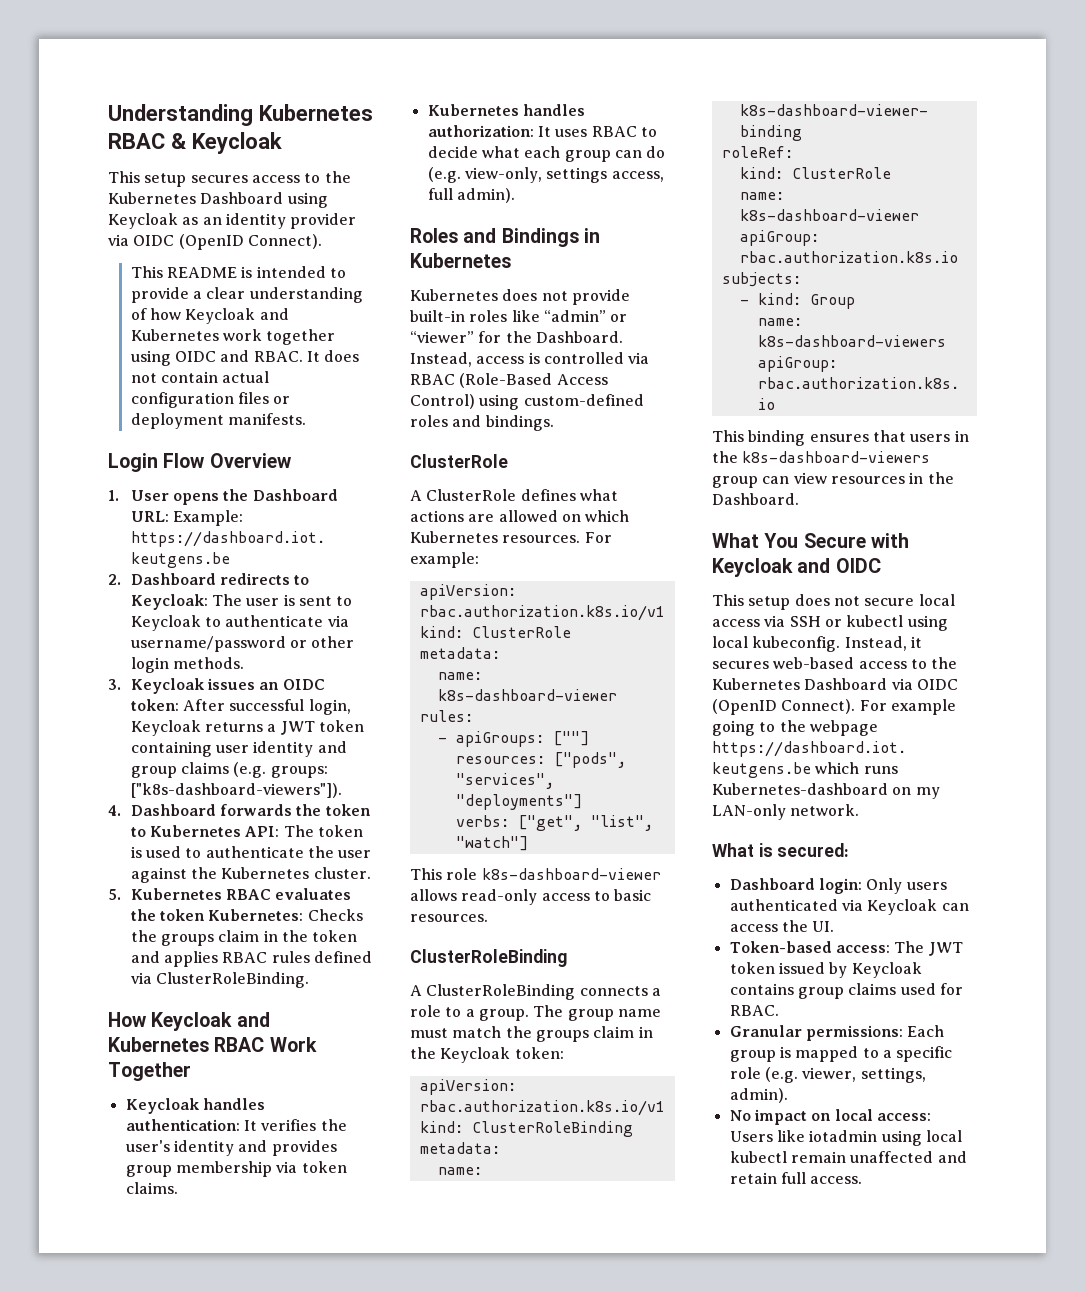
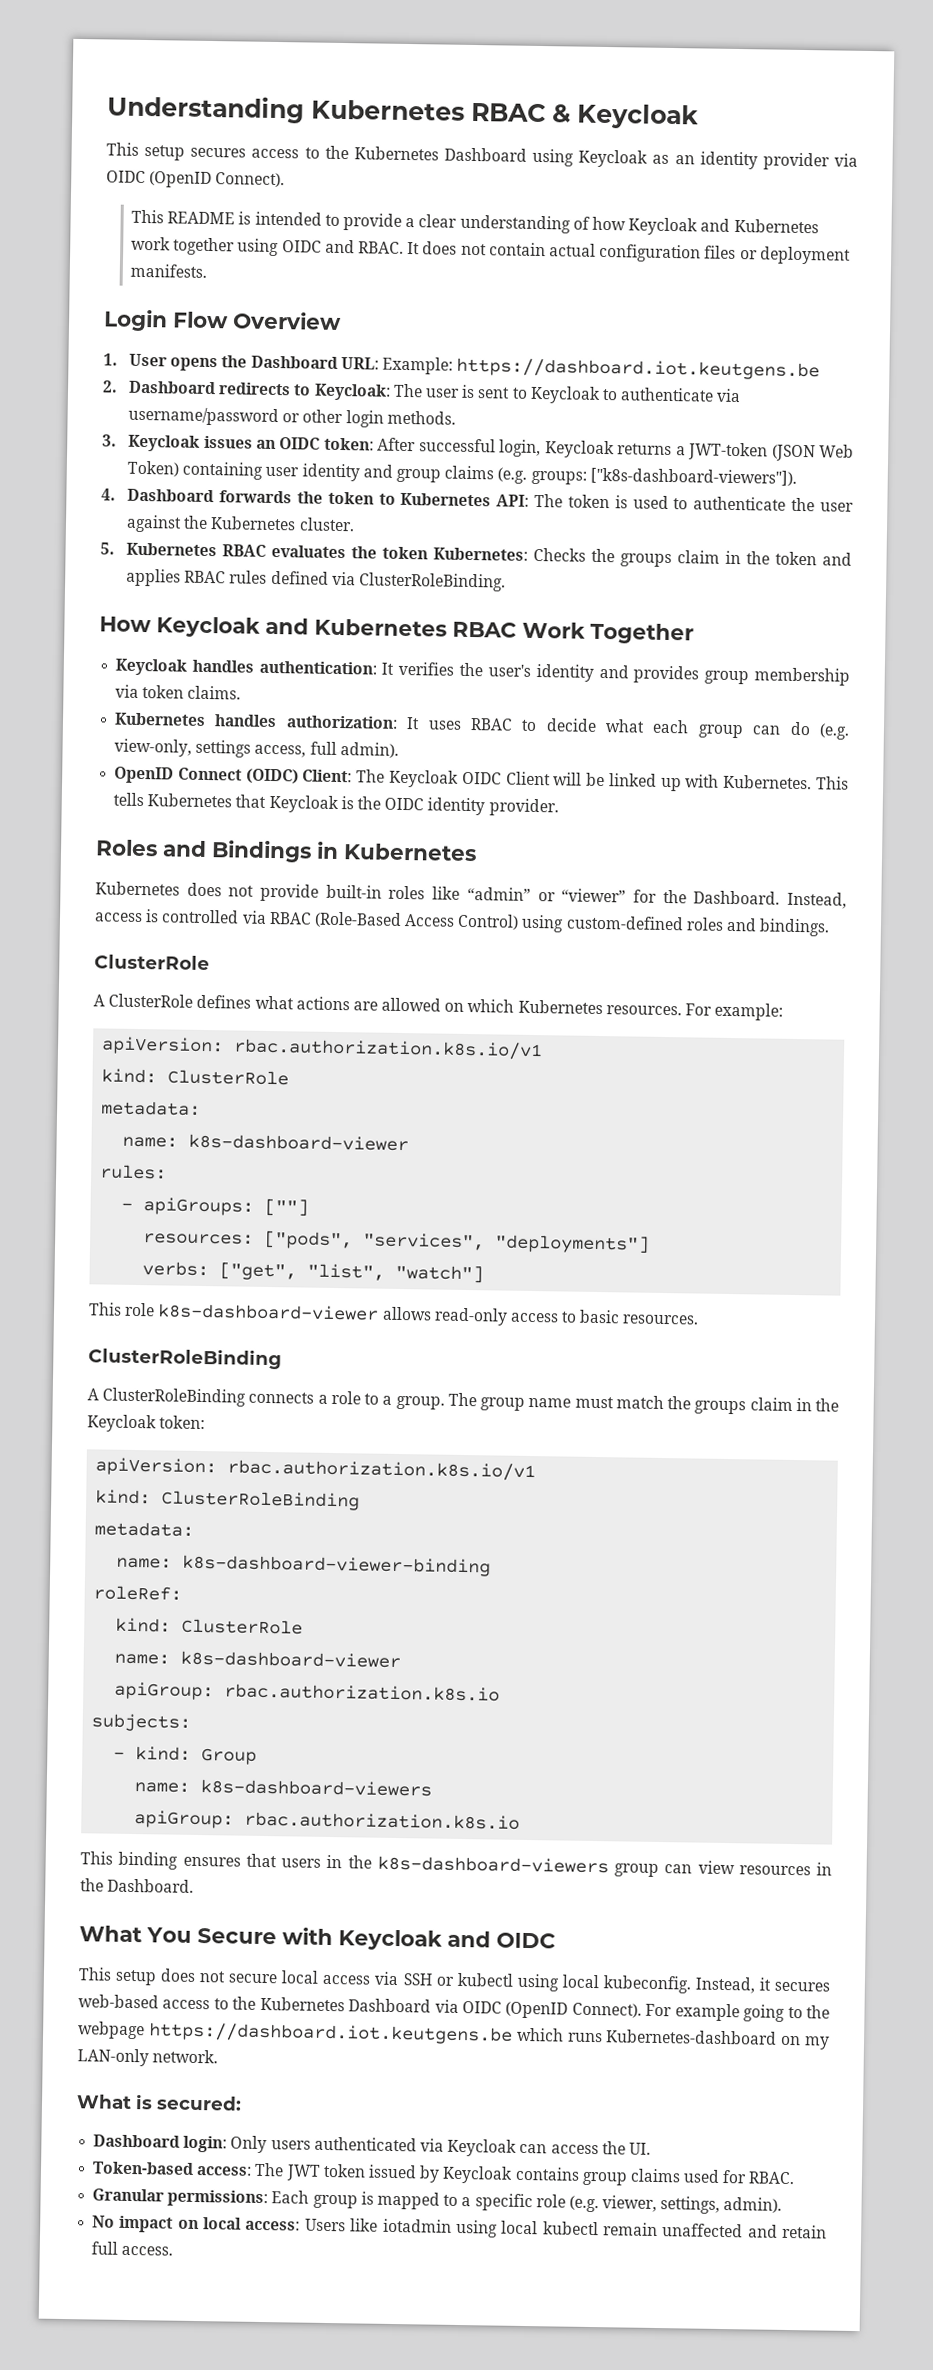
- 3. Keycloak issues an OIDC token: After successful login, Keycloak returns a JWT token containing user identity and group claims (e.g. groups: ["k8s-dashboard-viewers"]).
+ 3. Keycloak issues an OIDC token: After successful login, Keycloak returns a JWT-token (JSON Web Token) containing user identity and group claims (e.g. groups: ["k8s-dashboard-viewers"]).
+ OpenID Connect (OIDC) Client: The Keycloak OIDC Client will be linked up with Kubernetes. This tells Kubernetes that Keycloak is the OIDC identity provider.

